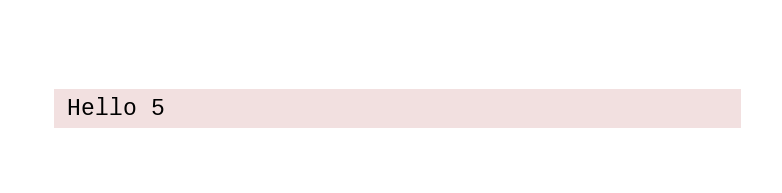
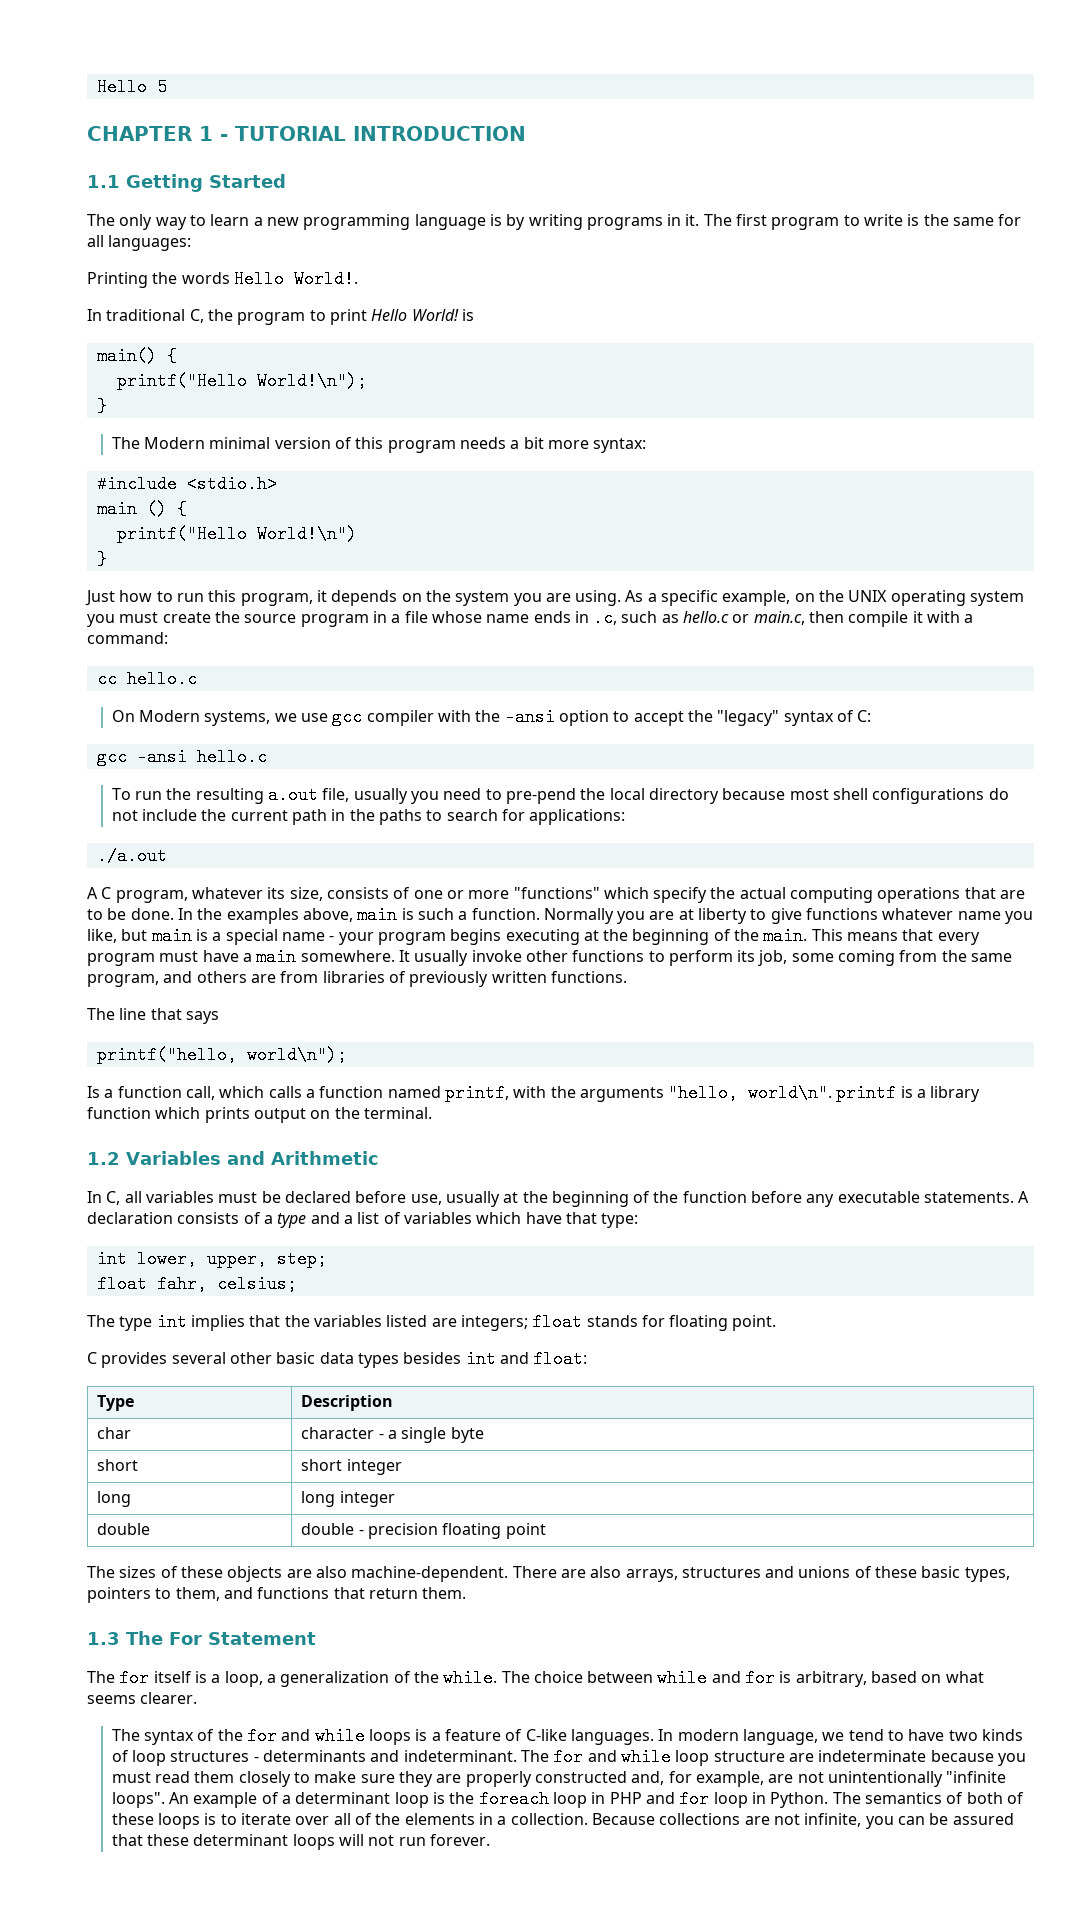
+ CHAPTER 1 - TUTORIAL INTRODUCTION
+ 1.1 Getting Started
+ The only way to learn a new programming language is by writing programs in it. The first program to write is the same for all languages:
+ Printing the words Hello World!.
+ In traditional C, the program to print Hello World! is
+ main() {
+ printf("Hello World!\n");
+ }
+ The Modern minimal version of this program needs a bit more syntax:
+ #include <stdio.h>
+ main () {
+ printf("Hello World!\n")
+ }
+ Just how to run this program, it depends on the system you are using. As a specific example, on the UNIX operating system you must create the source program in a file whose name ends in .c, such as hello.c or main.c, then compile it with a command:
+ cc hello.c
+ On Modern systems, we use gcc compiler with the -ansi option to accept the "legacy" syntax of C:
+ gcc -ansi hello.c
+ To run the resulting a.out file, usually you need to pre-pend the local directory because most shell configurations do not include the current path in the paths to search for applications:
+ ./a.out
+ A C program, whatever its size, consists of one or more "functions" which specify the actual computing operations that are to be done. In the examples above, main is such a function. Normally you are at liberty to give functions whatever name you like, but main is a special name - your program begins executing at the beginning of the main. This means that every program must have a main somewhere. It usually invoke other functions to perform its job, some coming from the same program, and others are from libraries of previously written functions.
+ The line that says
+ printf("hello, world\n");
+ Is a function call, which calls a function named printf, with the arguments "hello, world\n". printf is a library function which prints output on the terminal.
+ 1.2 Variables and Arithmetic
+ In C, all variables must be declared before use, usually at the beginning of the function before any executable statements. A declaration consists of a type and a list of variables which have that type:
+ int lower, upper, step;
+ float fahr, celsius;
+ The type int implies that the variables listed are integers; float stands for floating point.
+ C provides several other basic data types besides int and float:
+ Type | Description
+ char | character - a single byte
+ short | short integer
+ long | long integer
+ double | double - precision floating point
+ The sizes of these objects are also machine-dependent. There are also arrays, structures and unions of these basic types, pointers to them, and functions that return them.
+ 1.3 The For Statement
+ The for itself is a loop, a generalization of the while. The choice between while and for is arbitrary, based on what seems clearer.
+ The syntax of the for and while loops is a feature of C-like languages. In modern language, we tend to have two kinds of loop structures - determinants and indeterminant. The for and while loop structure are indeterminate because you must read them closely to make sure they are properly constructed and, for example, are not unintentionally "infinite loops". An example of a determinant loop is the foreach loop in PHP and for loop in Python. The semantics of both of these loops is to iterate over all of the elements in a collection. Because collections are not infinite, you can be assured that these determinant loops will not run forever.

